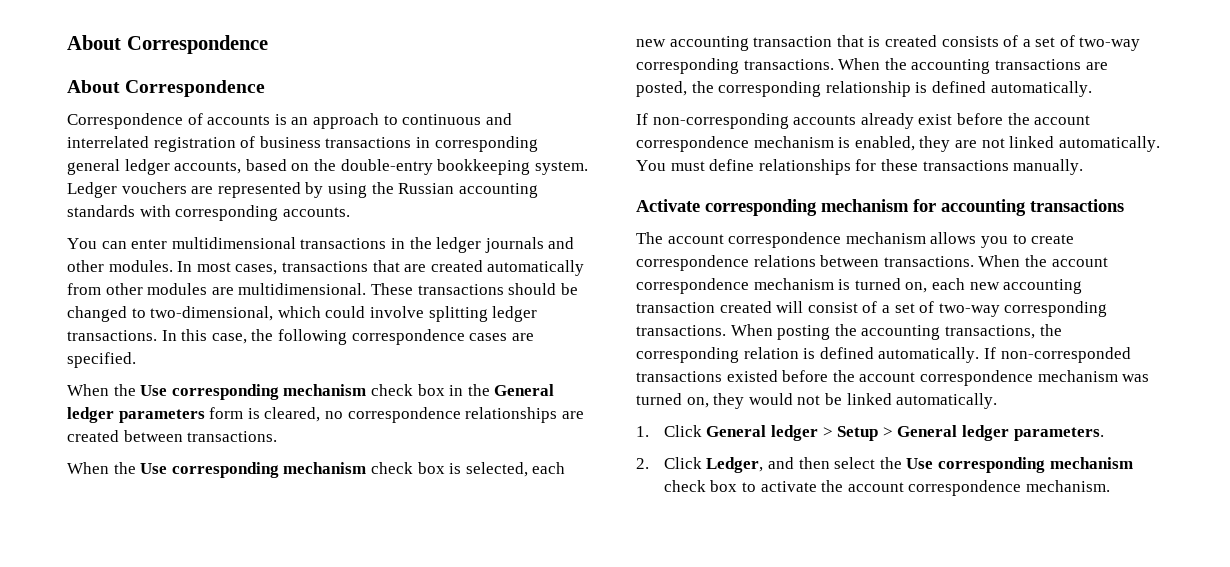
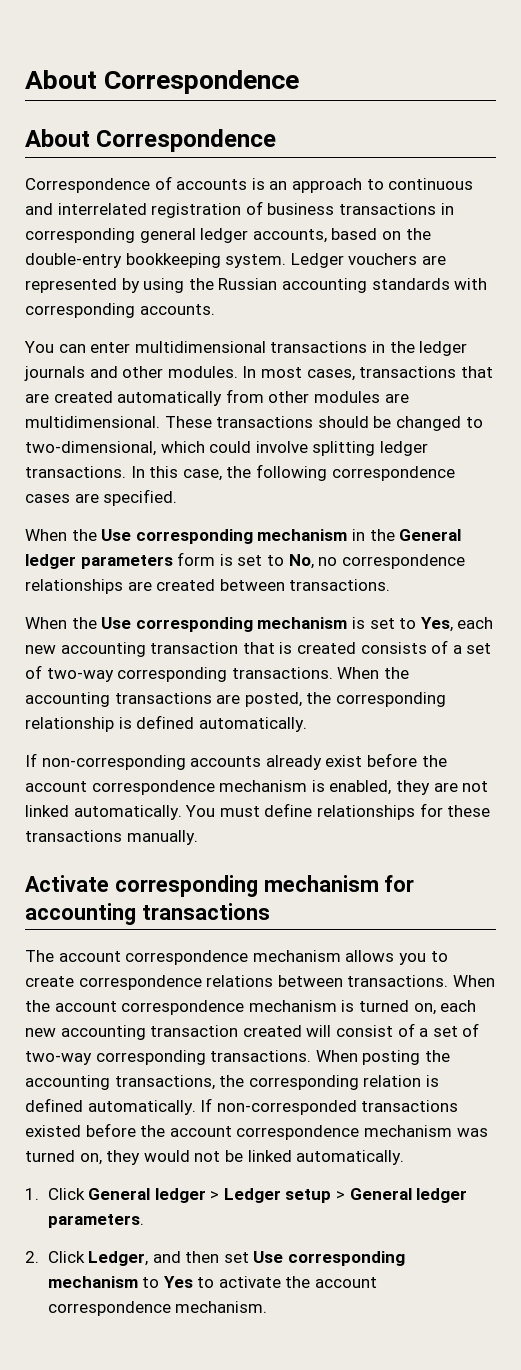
- When the Use corresponding mechanism check box in the General ledger parameters form is cleared, no correspondence relationships are created between transactions.
+ When the Use corresponding mechanism in the General ledger parameters form is set to No, no correspondence relationships are created between transactions.
- When the Use corresponding mechanism check box is selected, each new accounting transaction that is created consists of a set of two-way corresponding transactions.
+ When the Use corresponding mechanism is set to Yes, each new accounting transaction that is created consists of a set of two-way corresponding transactions.
- 1. Click General ledger > Setup > General ledger parameters.
+ 1. Click General ledger > Ledger setup > General ledger parameters.
- 2. Click Ledger, and then select the Use corresponding mechanism check box to activate the account correspondence mechanism.
+ 2. Click Ledger, and then set Use corresponding mechanism to Yes to activate the account correspondence mechanism.

